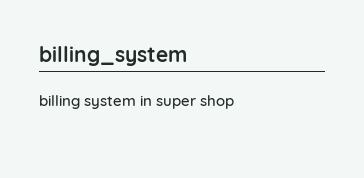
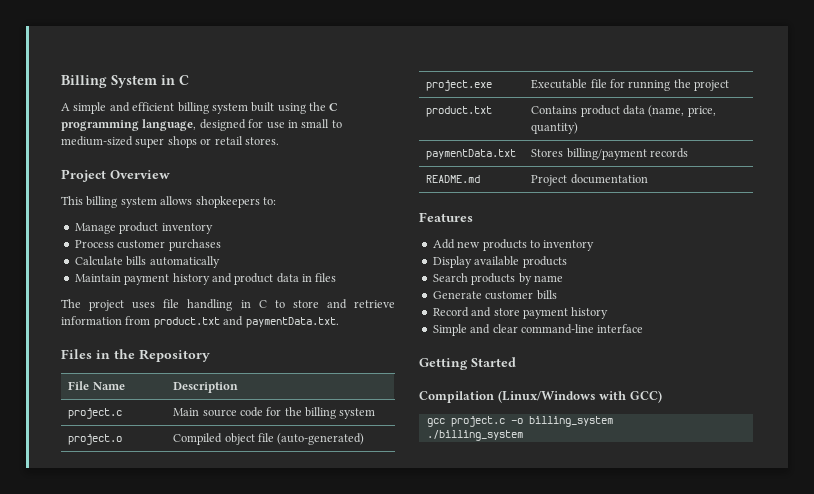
- billing_system
- billing system in super shop
+ Billing System in C
+ A simple and efficient billing system built using the C programming language, designed for use in small to medium-sized super shops or retail stores.
+ Project Overview
+ This billing system allows shopkeepers to:
+ Manage product inventory
+ Process customer purchases
+ Calculate bills automatically
+ Maintain payment history and product data in files
+ The project uses file handling in C to store and retrieve information from product.txt and paymentData.txt.
+ Files in the Repository
+ File Name | Description
+ project.c | Main source code for the billing system
+ project.o | Compiled object file (auto-generated)
+ project.exe | Executable file for running the project
+ product.txt | Contains product data (name, price, quantity)
+ paymentData.txt | Stores billing/payment records
+ README.md | Project documentation
+ Features
+ Add new products to inventory
+ Display available products
+ Search products by name
+ Generate customer bills
+ Record and store payment history
+ Simple and clear command-line interface
+ Getting Started
+ Compilation (Linux/Windows with GCC)
+ gcc project.c -o billing_system
+ ./billing_system

